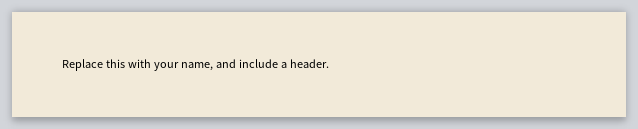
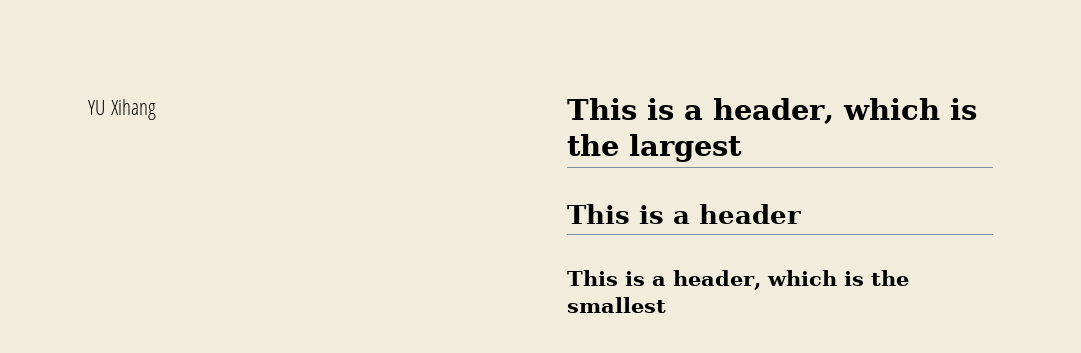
- Replace this with your name, and include a header.
+ YU Xihang
+ This is a header, which is the largest
+ This is a header
+ This is a header, which is the smallest

